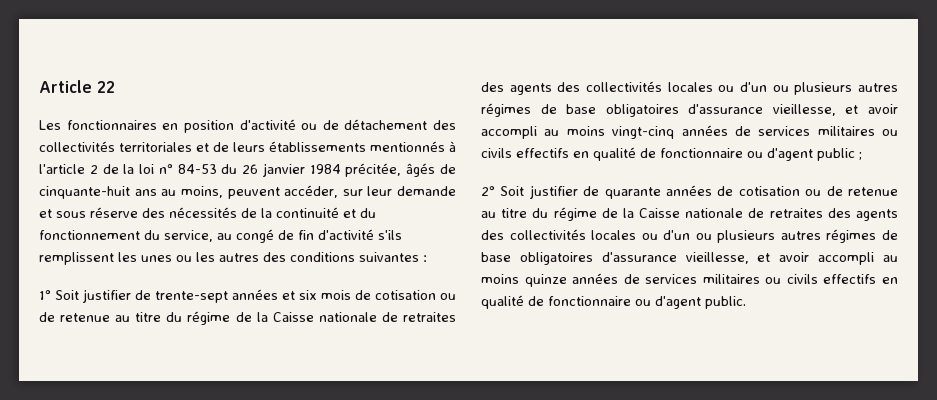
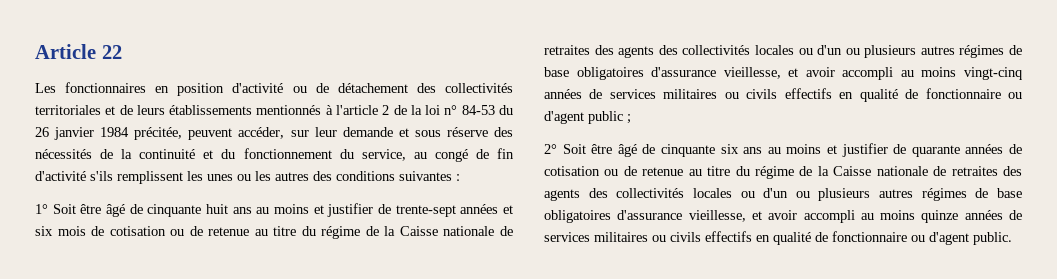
- Les fonctionnaires en position d'activité ou de détachement des collectivités territoriales et de leurs établissements mentionnés à l'article 2 de la loi n° 84-53 du 26 janvier 1984 précitée, âgés de cinquante-huit ans au moins, peuvent accéder, sur leur demande et sous réserve des nécessités de la continuité et du fonctionnement du service, au congé de fin d'activité s'ils remplissent les unes ou les autres des conditions suivantes :
+ Les fonctionnaires en position d'activité ou de détachement des collectivités territoriales et de leurs établissements mentionnés à l'article 2 de la loi n° 84-53 du 26 janvier 1984 précitée, peuvent accéder, sur leur demande et sous réserve des nécessités de la continuité et du fonctionnement du service, au congé de fin d'activité s'ils remplissent les unes ou les autres des conditions suivantes :
- 1° Soit justifier de trente-sept années et six mois de cotisation ou de retenue au titre du régime de la Caisse nationale de retraites des agents des collectivités locales ou d'un ou plusieurs autres régimes de base obligatoires d'assurance vieillesse, et avoir accompli au moins vingt-cinq années de services militaires ou civils effectifs en qualité de fonctionnaire ou d'agent public ;
+ 1° Soit être âgé de cinquante huit ans au moins et justifier de trente-sept années et six mois de cotisation ou de retenue au titre du régime de la Caisse nationale de retraites des agents des collectivités locales ou d'un ou plusieurs autres régimes de base obligatoires d'assurance vieillesse, et avoir accompli au moins vingt-cinq années de services militaires ou civils effectifs en qualité de fonctionnaire ou d'agent public ;
- 2° Soit justifier de quarante années de cotisation ou de retenue au titre du régime de la Caisse nationale de retraites des agents des collectivités locales ou d'un ou plusieurs autres régimes de base obligatoires d'assurance vieillesse, et avoir accompli au moins quinze années de services militaires ou civils effectifs en qualité de fonctionnaire ou d'agent public.
+ 2° Soit être âgé de cinquante six ans au moins et justifier de quarante années de cotisation ou de retenue au titre du régime de la Caisse nationale de retraites des agents des collectivités locales ou d'un ou plusieurs autres régimes de base obligatoires d'assurance vieillesse, et avoir accompli au moins quinze années de services militaires ou civils effectifs en qualité de fonctionnaire ou d'agent public.

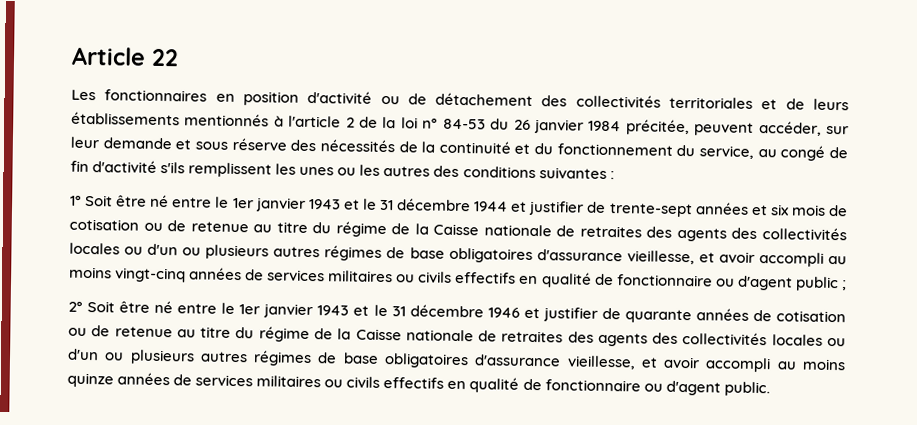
- 1° Soit être âgé de cinquante huit ans au moins et justifier de trente-sept années et six mois de cotisation ou de retenue au titre du régime de la Caisse nationale de retraites des agents des collectivités locales ou d'un ou plusieurs autres régimes de base obligatoires d'assurance vieillesse, et avoir accompli au moins vingt-cinq années de services militaires ou civils effectifs en qualité de fonctionnaire ou d'agent public ;
+ 1° Soit être né entre le 1er janvier 1943 et le 31 décembre 1944 et justifier de trente-sept années et six mois de cotisation ou de retenue au titre du régime de la Caisse nationale de retraites des agents des collectivités locales ou d'un ou plusieurs autres régimes de base obligatoires d'assurance vieillesse, et avoir accompli au moins vingt-cinq années de services militaires ou civils effectifs en qualité de fonctionnaire ou d'agent public ;
- 2° Soit être âgé de cinquante six ans au moins et justifier de quarante années de cotisation ou de retenue au titre du régime de la Caisse nationale de retraites des agents des collectivités locales ou d'un ou plusieurs autres régimes de base obligatoires d'assurance vieillesse, et avoir accompli au moins quinze années de services militaires ou civils effectifs en qualité de fonctionnaire ou d'agent public.
+ 2° Soit être né entre le 1er janvier 1943 et le 31 décembre 1946 et justifier de quarante années de cotisation ou de retenue au titre du régime de la Caisse nationale de retraites des agents des collectivités locales ou d'un ou plusieurs autres régimes de base obligatoires d'assurance vieillesse, et avoir accompli au moins quinze années de services militaires ou civils effectifs en qualité de fonctionnaire ou d'agent public.

